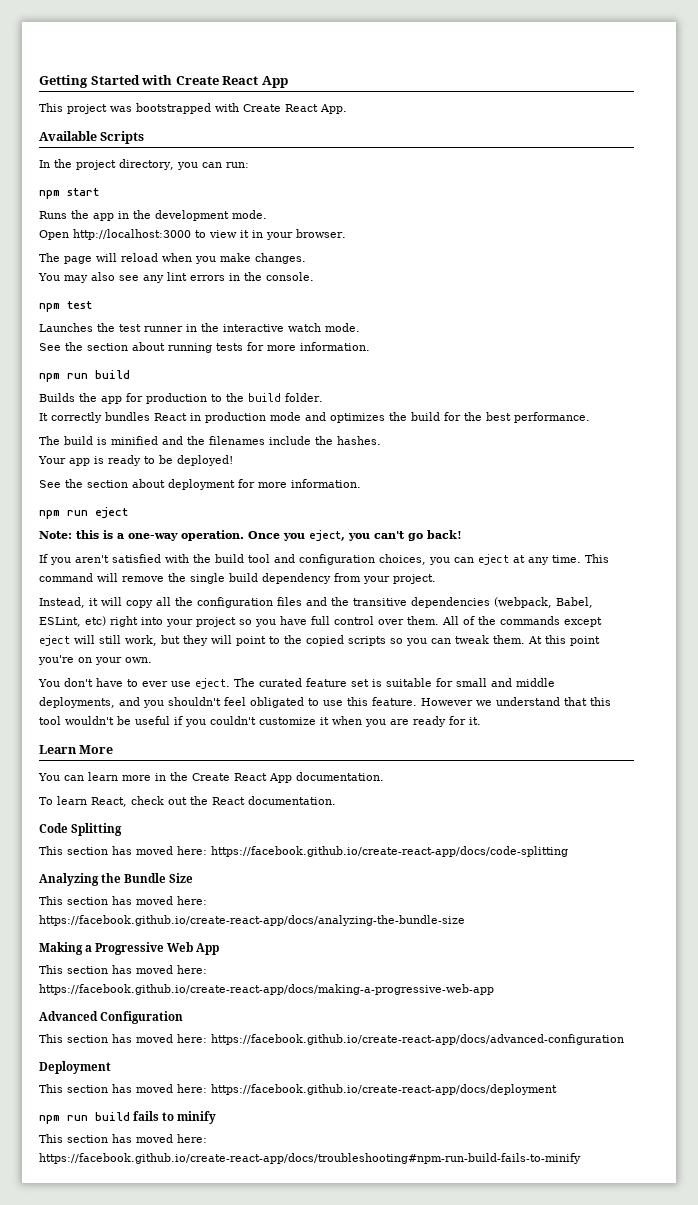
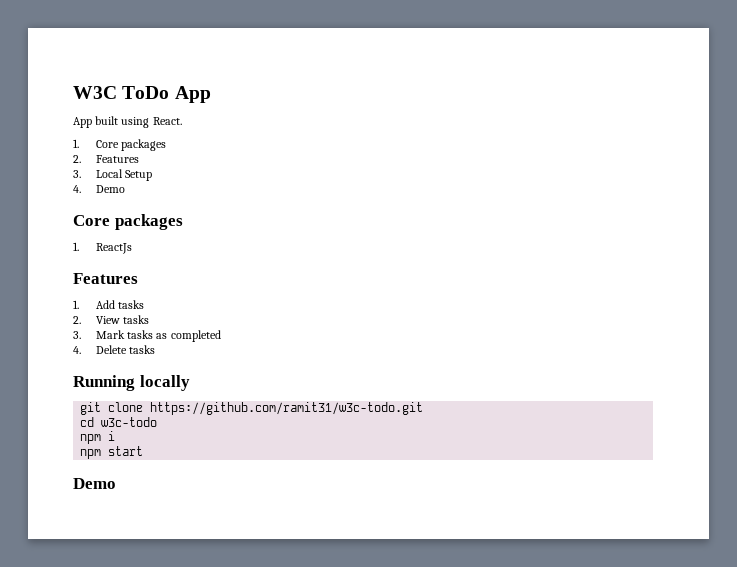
- Getting Started with Create React App
- This project was bootstrapped with Create React App.
- Available Scripts
- In the project directory, you can run:
+ W3C ToDo App
+ App built using React.
+ 1. Core packages
+ 2. Features
+ 3. Local Setup
+ 4. Demo
+ Core packages
+ 1. ReactJs
+ Features
+ 1. Add tasks
+ 2. View tasks
+ 3. Mark tasks as completed
+ 4. Delete tasks
+ Running locally
+ git clone https://github.com/ramit31/w3c-todo.git
+ cd w3c-todo
+ npm i
  npm start
- Runs the app in the development mode.
- Open http://localhost:3000 to view it in your browser.
- The page will reload when you make changes.
- You may also see any lint errors in the console.
- npm test
- Launches the test runner in the interactive watch mode.
- See the section about running tests for more information.
- npm run build
- Builds the app for production to the build folder.
- It correctly bundles React in production mode and optimizes the build for the best performance.
- The build is minified and the filenames include the hashes.
- Your app is ready to be deployed!
- See the section about deployment for more information.
- npm run eject
- Note: this is a one-way operation. Once you eject, you can't go back!
- If you aren't satisfied with the build tool and configuration choices, you can eject at any time. This command will remove the single build dependency from your project.
- Instead, it will copy all the configuration files and the transitive dependencies (webpack, Babel, ESLint, etc) right into your project so you have full control over them. All of the commands except eject will still work, but they will point to the copied scripts so you can tweak them. At this point you're on your own.
- You don't have to ever use eject. The curated feature set is suitable for small and middle deployments, and you shouldn't feel obligated to use this feature. However we understand that this tool wouldn't be useful if you couldn't customize it when you are ready for it.
- Learn More
- You can learn more in the Create React App documentation.
- To learn React, check out the React documentation.
- Code Splitting
- This section has moved here: https://facebook.github.io/create-react-app/docs/code-splitting
- Analyzing the Bundle Size
- This section has moved here: https://facebook.github.io/create-react-app/docs/analyzing-the-bundle-size
- Making a Progressive Web App
- This section has moved here: https://facebook.github.io/create-react-app/docs/making-a-progressive-web-app
- Advanced Configuration
- This section has moved here: https://facebook.github.io/create-react-app/docs/advanced-configuration
- Deployment
- This section has moved here: https://facebook.github.io/create-react-app/docs/deployment
- npm run build fails to minify
- This section has moved here: https://facebook.github.io/create-react-app/docs/troubleshooting#npm-run-build-fails-to-minify
+ Demo

